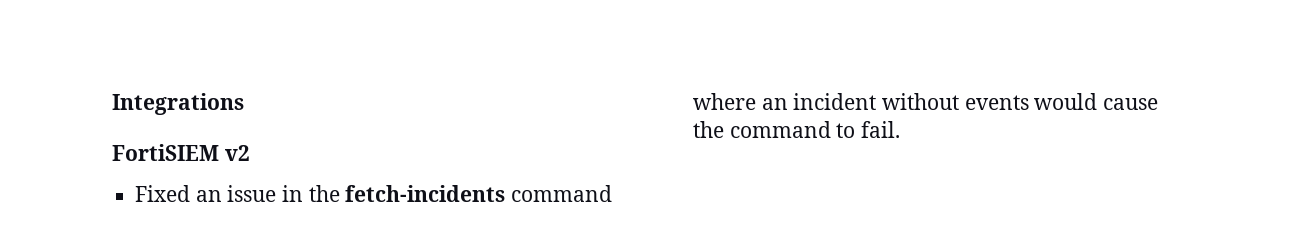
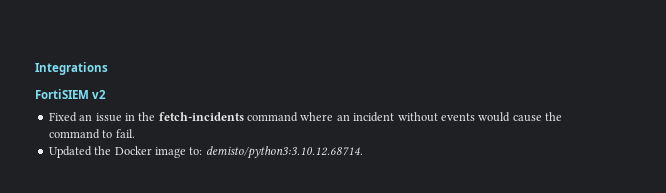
+ Updated the Docker image to: demisto/python3:3.10.12.68714.

